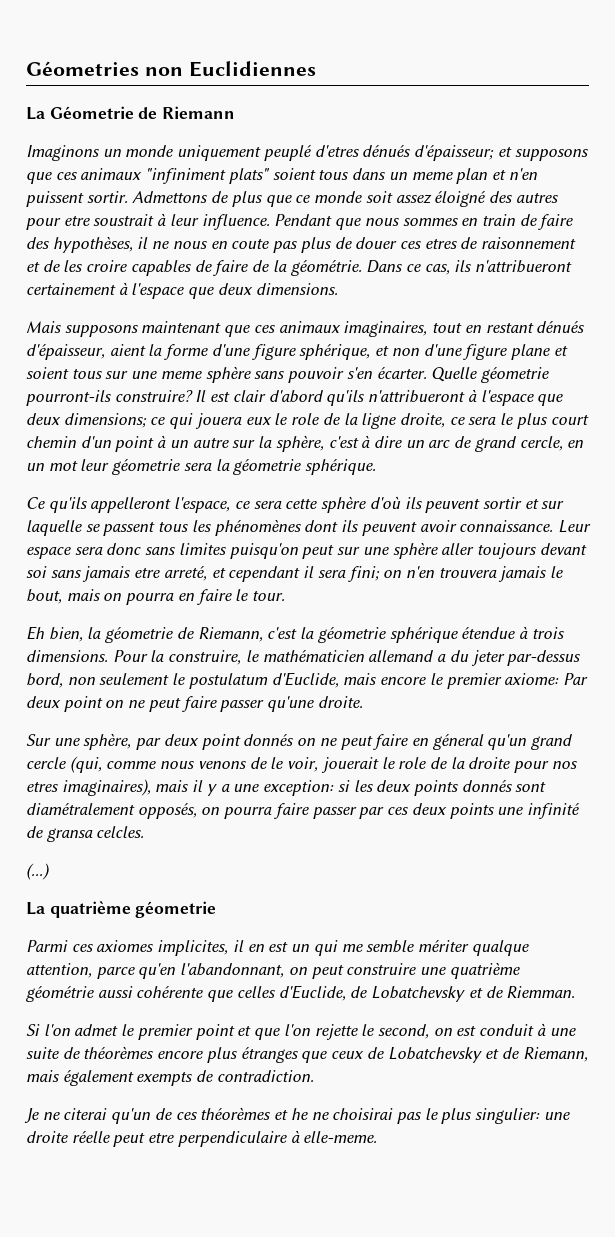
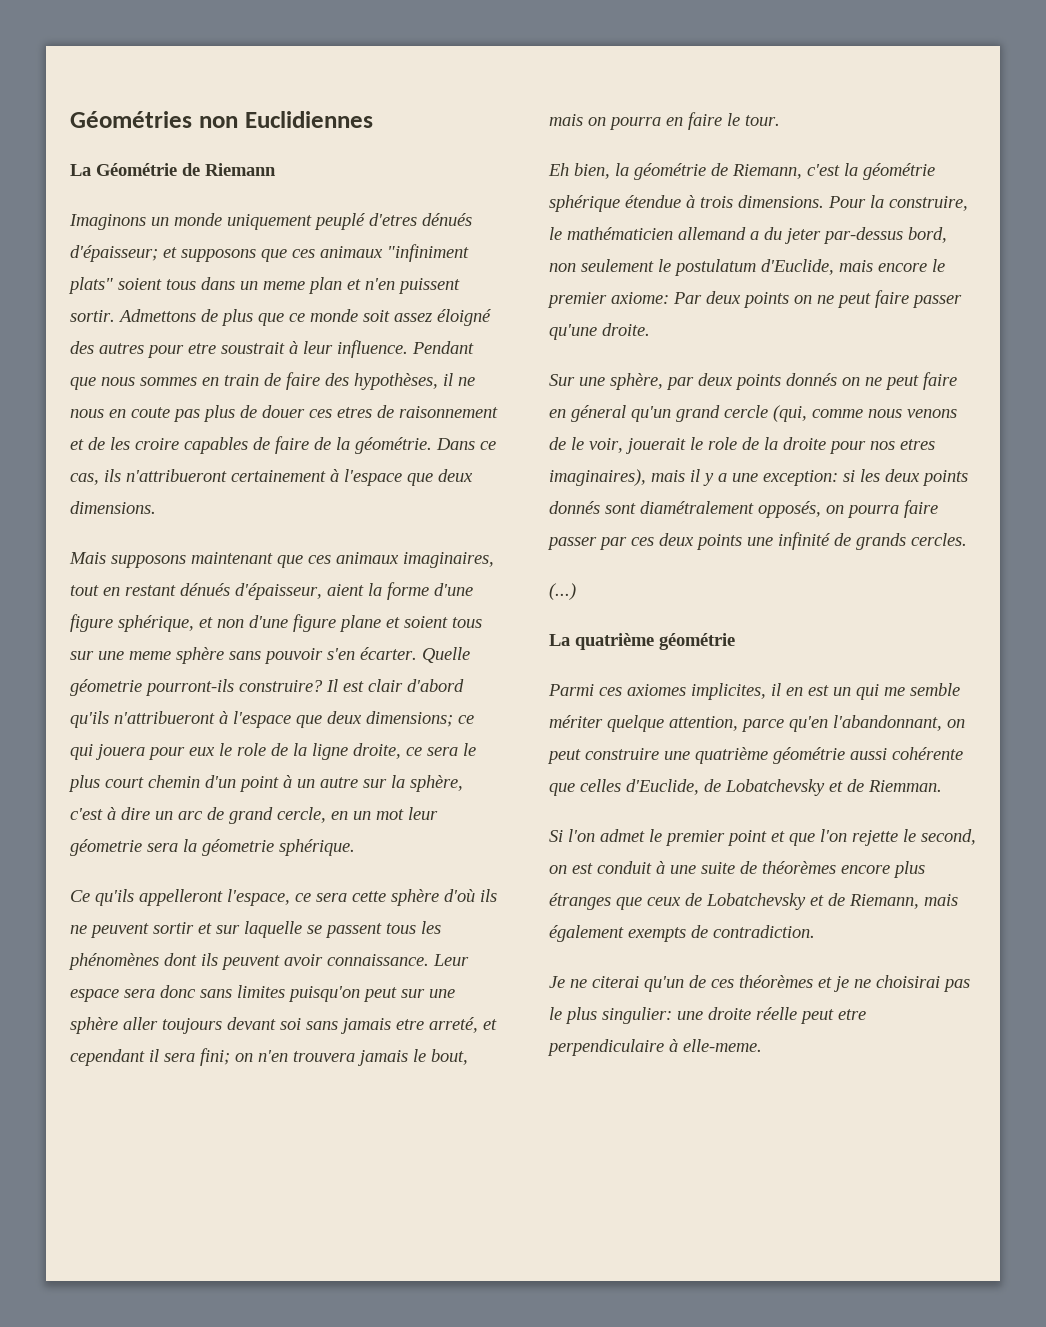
- Géometries non Euclidiennes
+ Géométries non Euclidiennes
- La Géometrie de Riemann
+ La Géométrie de Riemann
- Il est clair d'abord qu'ils n'attribueront à l'espace que deux dimensions; ce qui jouera eux le role de la ligne droite, ce sera le plus court chemin d'un point à un autre sur la sphère, c'est à dire un arc de grand cercle, en un mot leur géometrie sera la géometrie sphérique.
+ Il est clair d'abord qu'ils n'attribueront à l'espace que deux dimensions; ce qui jouera pour eux le role de la ligne droite, ce sera le plus court chemin d'un point à un autre sur la sphère, c'est à dire un arc de grand cercle, en un mot leur géometrie sera la géometrie sphérique.
- Ce qu'ils appelleront l'espace, ce sera cette sphère d'où ils peuvent sortir et sur laquelle se passent tous les phénomènes dont ils peuvent avoir connaissance.
+ Ce qu'ils appelleront l'espace, ce sera cette sphère d'où ils ne peuvent sortir et sur laquelle se passent tous les phénomènes dont ils peuvent avoir connaissance.
- Eh bien, la géometrie de Riemann, c'est la géometrie sphérique étendue à trois dimensions.
+ Eh bien, la géométrie de Riemann, c'est la géométrie sphérique étendue à trois dimensions.
- Pour la construire, le mathématicien allemand a du jeter par-dessus bord, non seulement le postulatum d'Euclide, mais encore le premier axiome: Par deux point on ne peut faire passer qu'une droite.
+ Pour la construire, le mathématicien allemand a du jeter par-dessus bord, non seulement le postulatum d'Euclide, mais encore le premier axiome: Par deux points on ne peut faire passer qu'une droite.
- Sur une sphère, par deux point donnés on ne peut faire en géneral qu'un grand cercle (qui, comme nous venons de le voir, jouerait le role de la droite pour nos etres imaginaires), mais il y a une exception: si les deux points donnés sont diamétralement opposés, on pourra faire passer par ces deux points une infinité de gransa celcles.
+ Sur une sphère, par deux points donnés on ne peut faire en géneral qu'un grand cercle (qui, comme nous venons de le voir, jouerait le role de la droite pour nos etres imaginaires), mais il y a une exception: si les deux points donnés sont diamétralement opposés, on pourra faire passer par ces deux points une infinité de grands cercles.
- La quatrième géometrie
+ La quatrième géométrie
- Parmi ces axiomes implicites, il en est un qui me semble mériter qualque attention, parce qu'en l'abandonnant, on peut construire une quatrième géométrie aussi cohérente que celles d'Euclide, de Lobatchevsky et de Riemman.
+ Parmi ces axiomes implicites, il en est un qui me semble mériter quelque attention, parce qu'en l'abandonnant, on peut construire une quatrième géométrie aussi cohérente que celles d'Euclide, de Lobatchevsky et de Riemman.
- Je ne citerai qu'un de ces théorèmes et he ne choisirai pas le plus singulier: une droite réelle peut etre perpendiculaire à elle-meme.
+ Je ne citerai qu'un de ces théorèmes et je ne choisirai pas le plus singulier: une droite réelle peut etre perpendiculaire à elle-meme.

